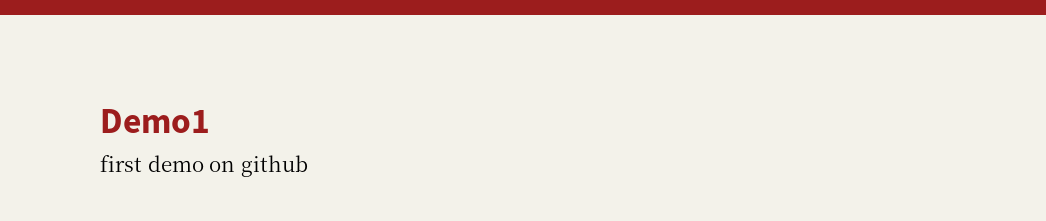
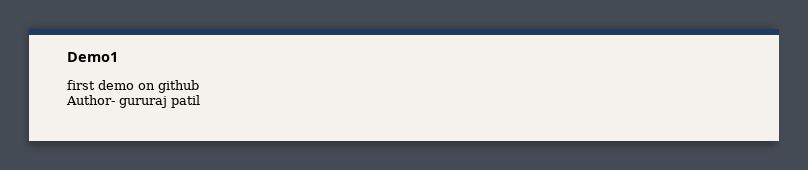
+ Author- gururaj patil

